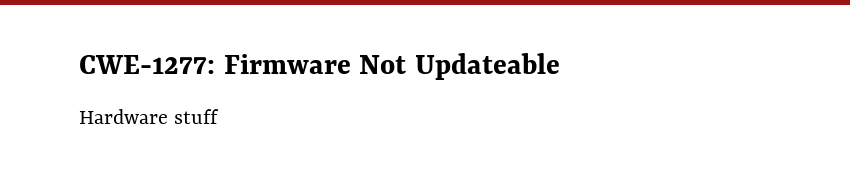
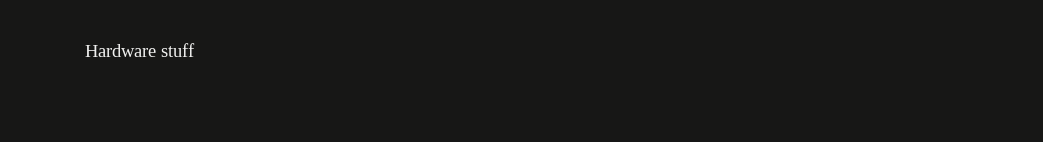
- CWE-1277: Firmware Not Updateable

